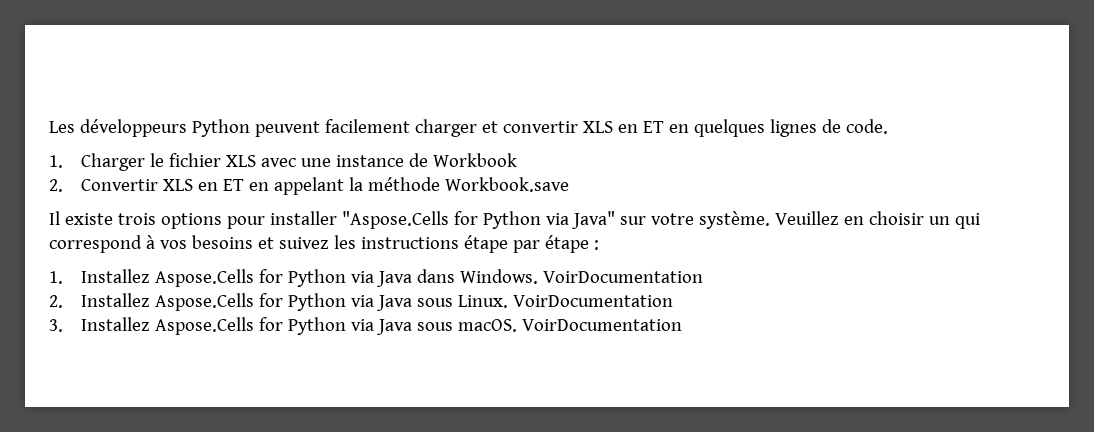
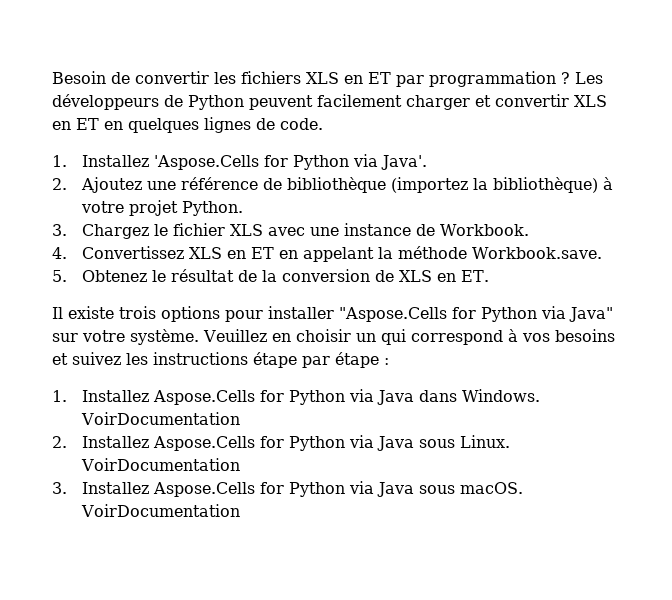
+ Besoin de convertir les fichiers XLS en ET par programmation ?
- Les développeurs Python peuvent facilement charger et convertir XLS en ET en quelques lignes de code.
+ Les développeurs de Python peuvent facilement charger et convertir XLS en ET en quelques lignes de code.
- 1. Charger le fichier XLS avec une instance de Workbook
- 2. Convertir XLS en ET en appelant la méthode Workbook.save
+ 1. Installez 'Aspose.Cells for Python via Java'.
+ 2. Ajoutez une référence de bibliothèque (importez la bibliothèque) à votre projet Python.
+ 3. Chargez le fichier XLS avec une instance de Workbook.
+ 4. Convertissez XLS en ET en appelant la méthode Workbook.save.
+ 5. Obtenez le résultat de la conversion de XLS en ET.

